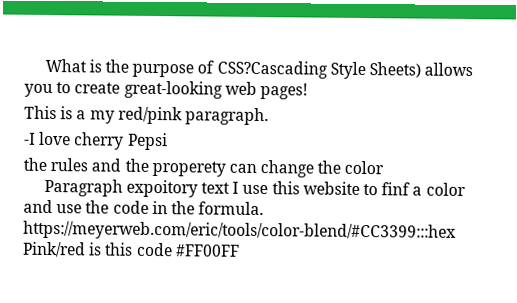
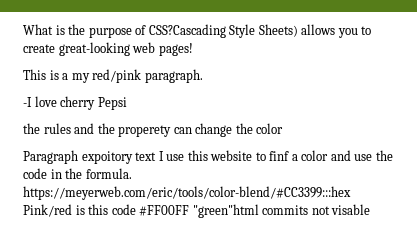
- Paragraph expoitory text I use this website to finf a color and use the code in the formula. https://meyerweb.com/eric/tools/color-blend/#CC3399:::hex Pink/red is this code #FF00FF
+ Paragraph expoitory text I use this website to finf a color and use the code in the formula. https://meyerweb.com/eric/tools/color-blend/#CC3399:::hex Pink/red is this code #FF00FF "green"html commits not visable

